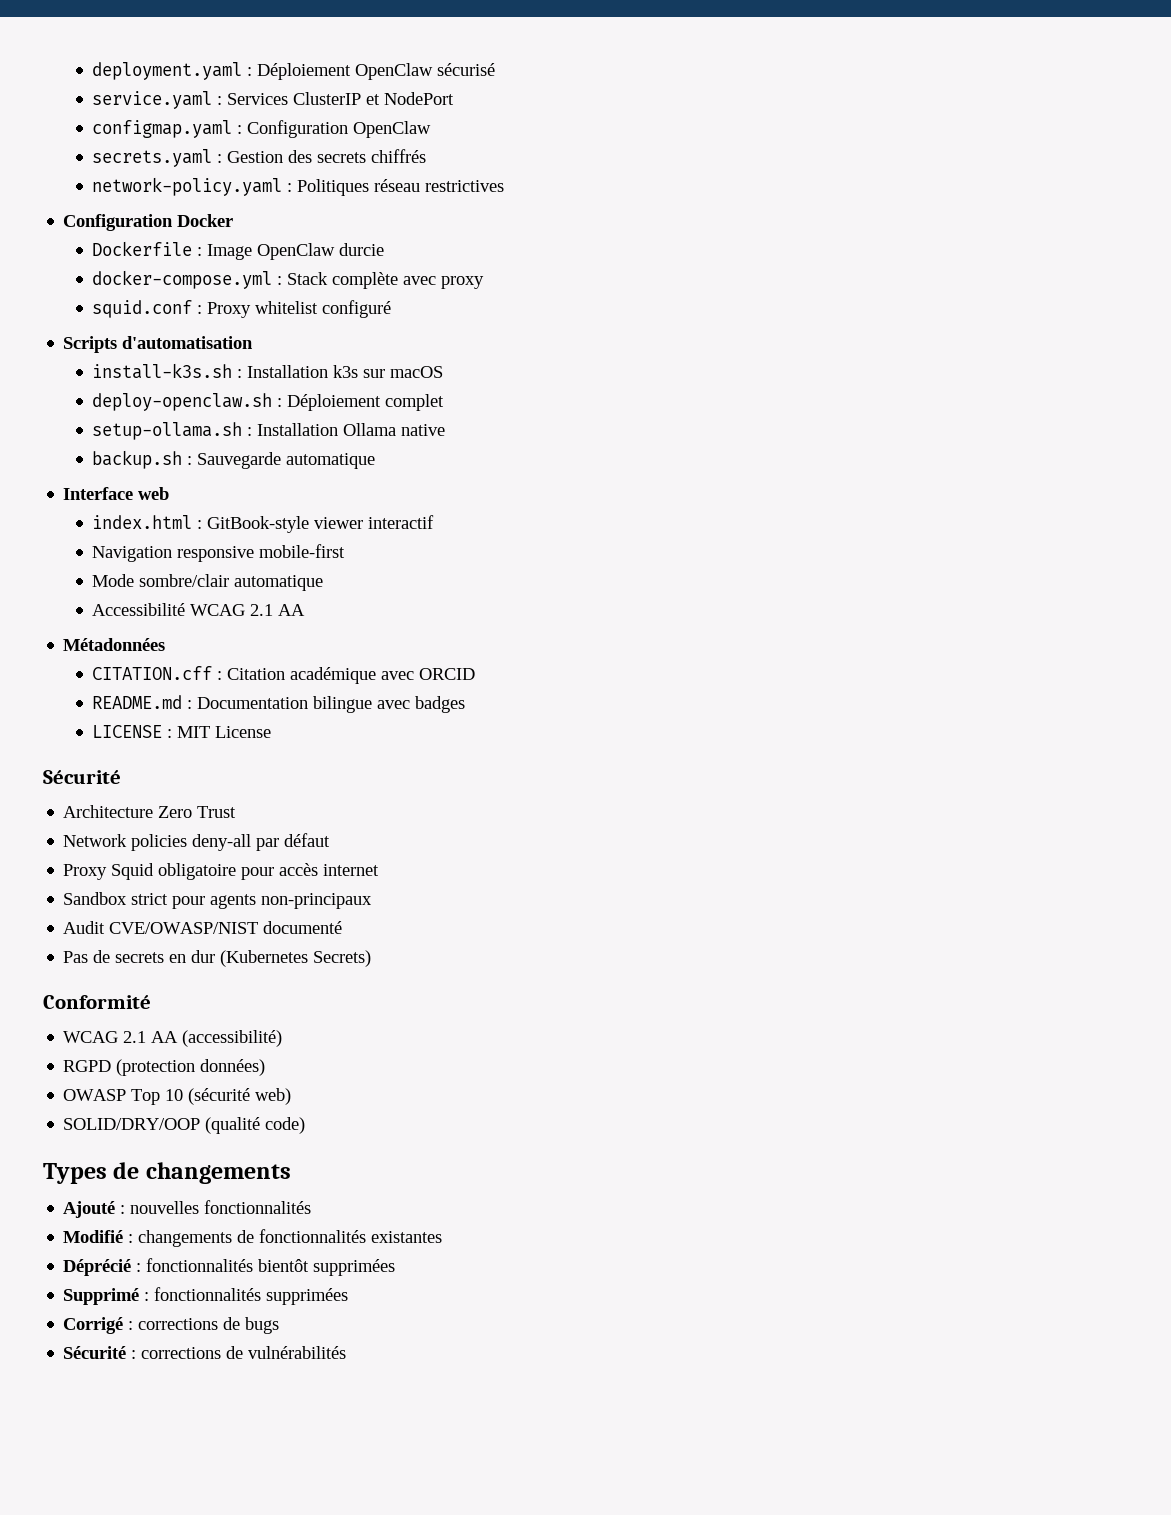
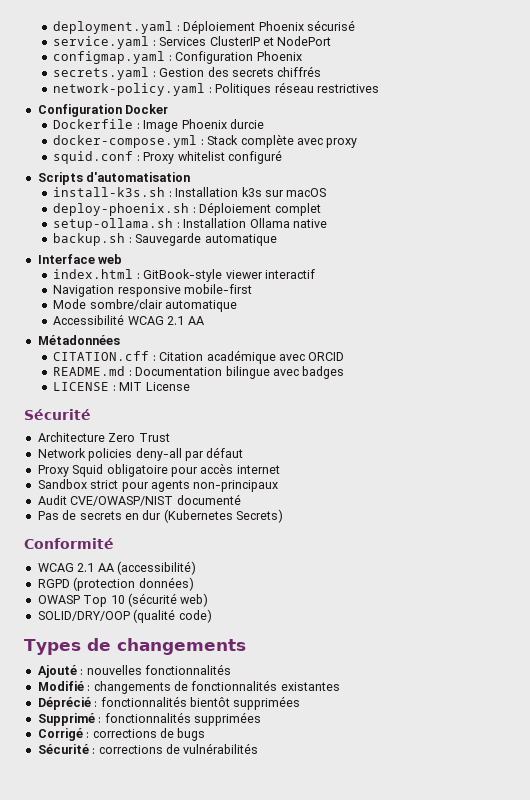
- deployment.yaml : Déploiement OpenClaw sécurisé
+ deployment.yaml : Déploiement Phoenix sécurisé
- configmap.yaml : Configuration OpenClaw
+ configmap.yaml : Configuration Phoenix
- Dockerfile : Image OpenClaw durcie
+ Dockerfile : Image Phoenix durcie
- deploy-openclaw.sh : Déploiement complet
+ deploy-phoenix.sh : Déploiement complet

